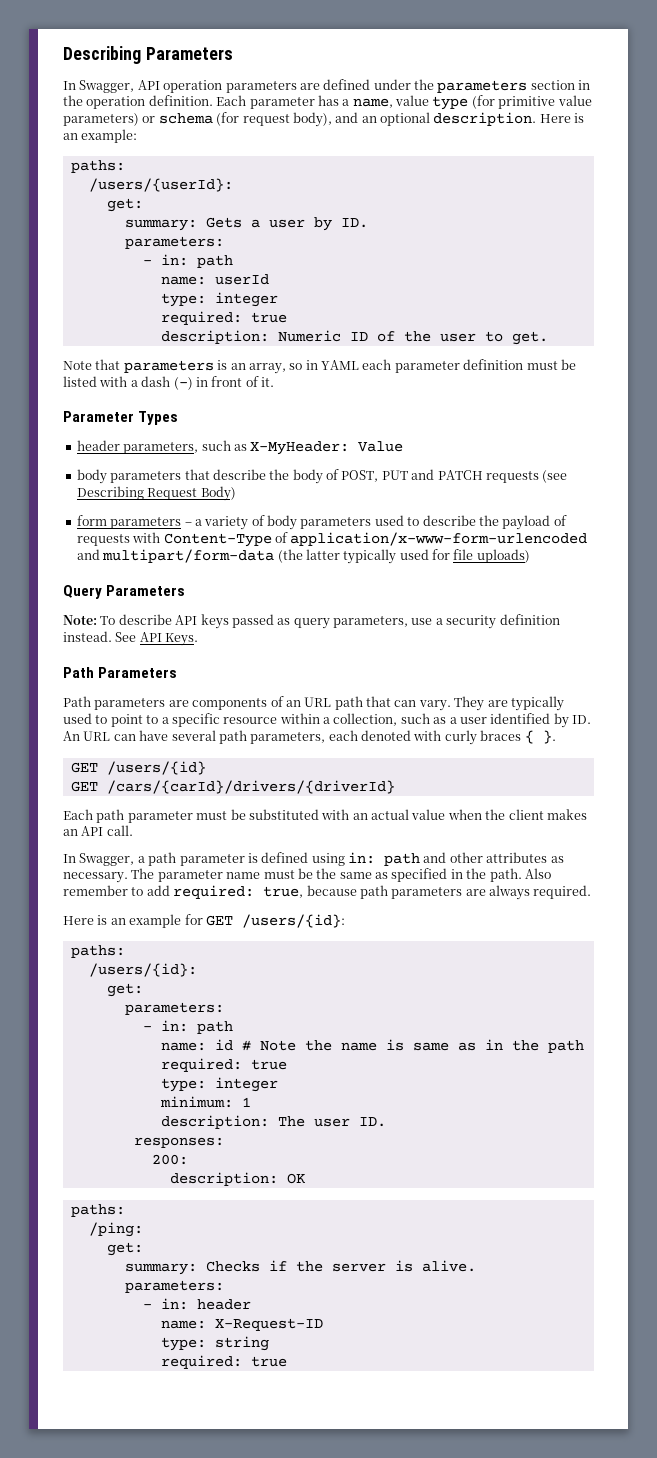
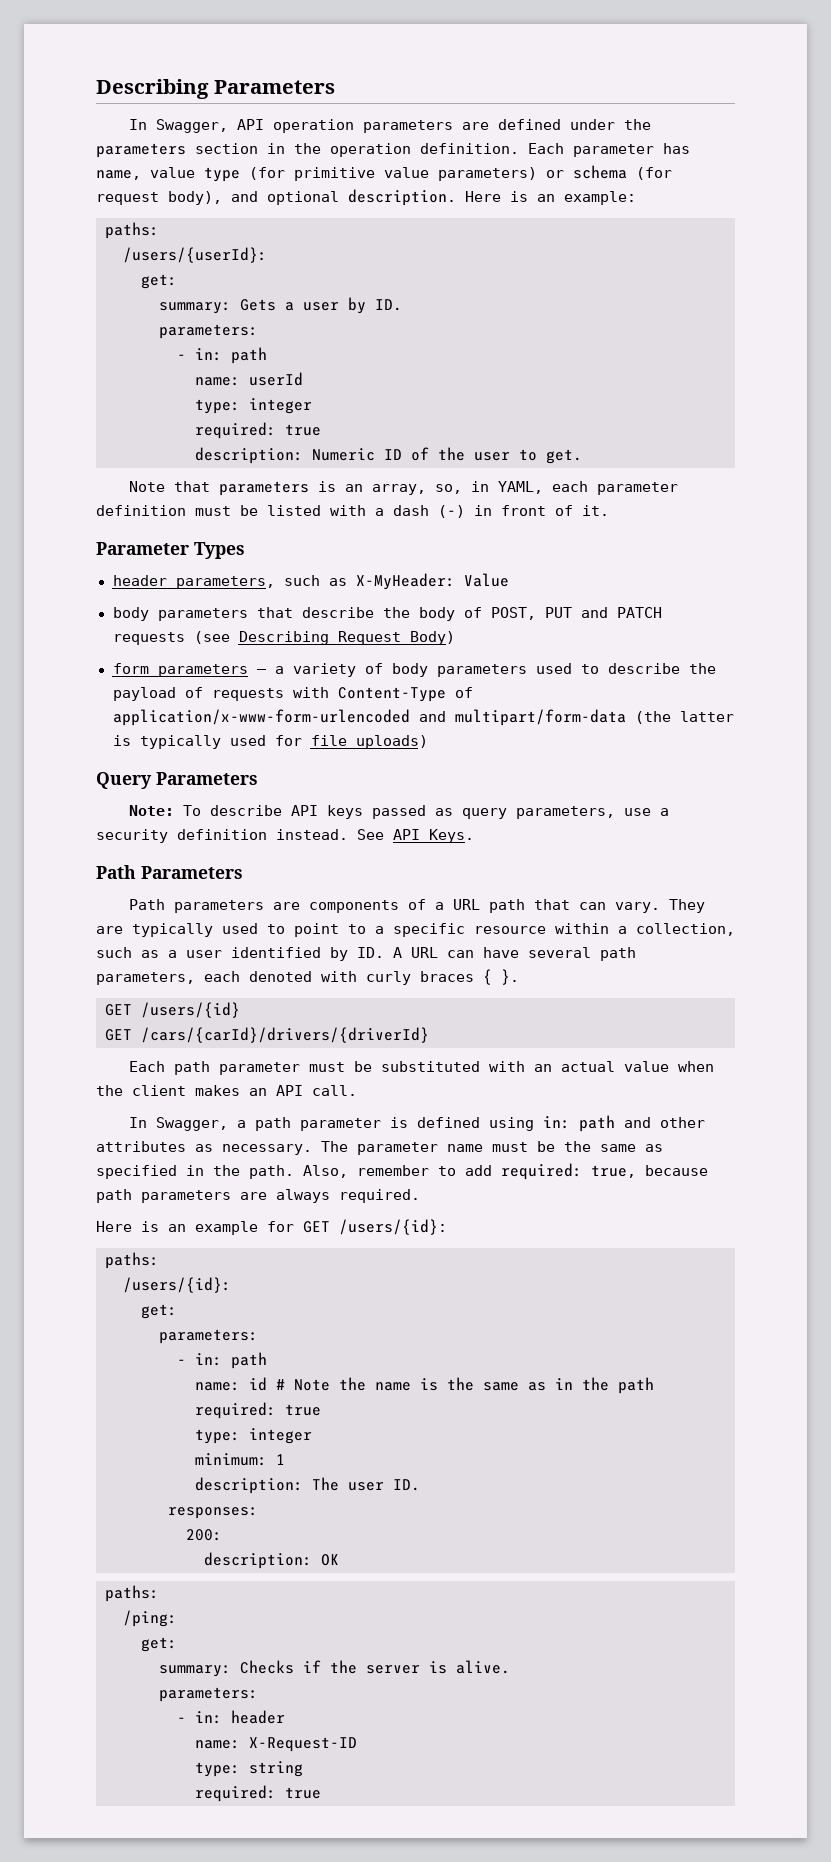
- Each parameter has a name, value type (for primitive value parameters) or schema (for request body), and an optional description.
+ Each parameter has name, value type (for primitive value parameters) or schema (for request body), and optional description.
- Note that parameters is an array, so in YAML each parameter definition must be listed with a dash (-) in front of it.
+ Note that parameters is an array, so, in YAML, each parameter definition must be listed with a dash (-) in front of it.
- form parameters – a variety of body parameters used to describe the payload of requests with Content-Type of application/x-www-form-urlencoded and multipart/form-data (the latter typically used for file uploads)
+ form parameters – a variety of body parameters used to describe the payload of requests with Content-Type of application/x-www-form-urlencoded and multipart/form-data (the latter is typically used for file uploads)
- Path parameters are components of an URL path that can vary.
+ Path parameters are components of a URL path that can vary.
- They are typically used to point to a specific resource within a collection, such as a user identified by ID. An URL can have several path parameters, each denoted with curly braces { }.
+ They are typically used to point to a specific resource within a collection, such as a user identified by ID. A URL can have several path parameters, each denoted with curly braces { }.
- Also remember to add required: true, because path parameters are always required.
+ Also, remember to add required: true, because path parameters are always required.
- name: id # Note the name is same as in the path
+ name: id # Note the name is the same as in the path

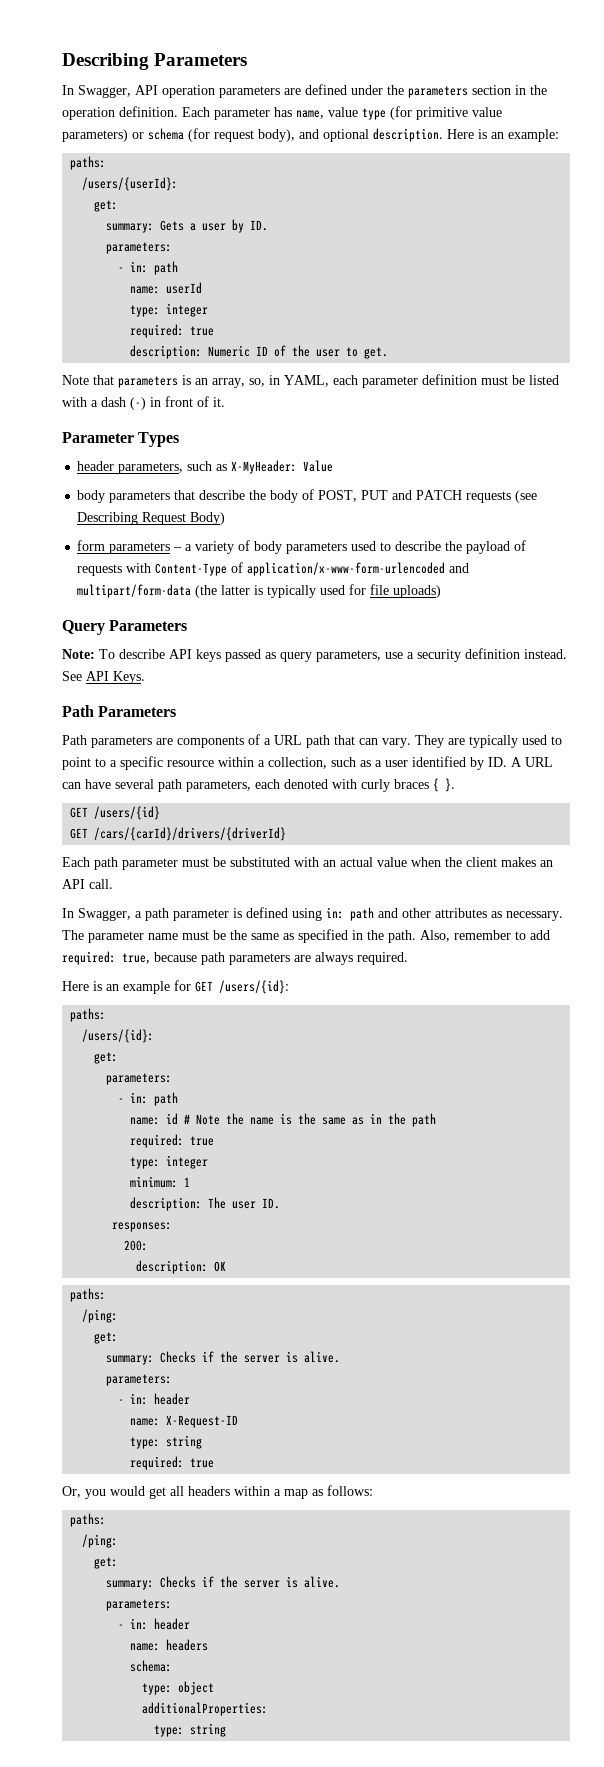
+ Or, you would get all headers within a map as follows:
+ paths:
+ /ping:
+ get:
+ summary: Checks if the server is alive.
+ parameters:
+ - in: header
+ name: headers
+ schema:
+ type: object
+ additionalProperties:
+ type: string

